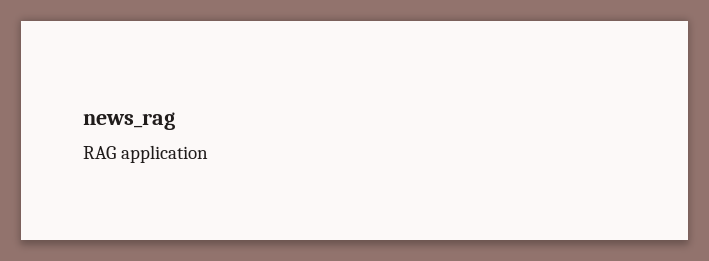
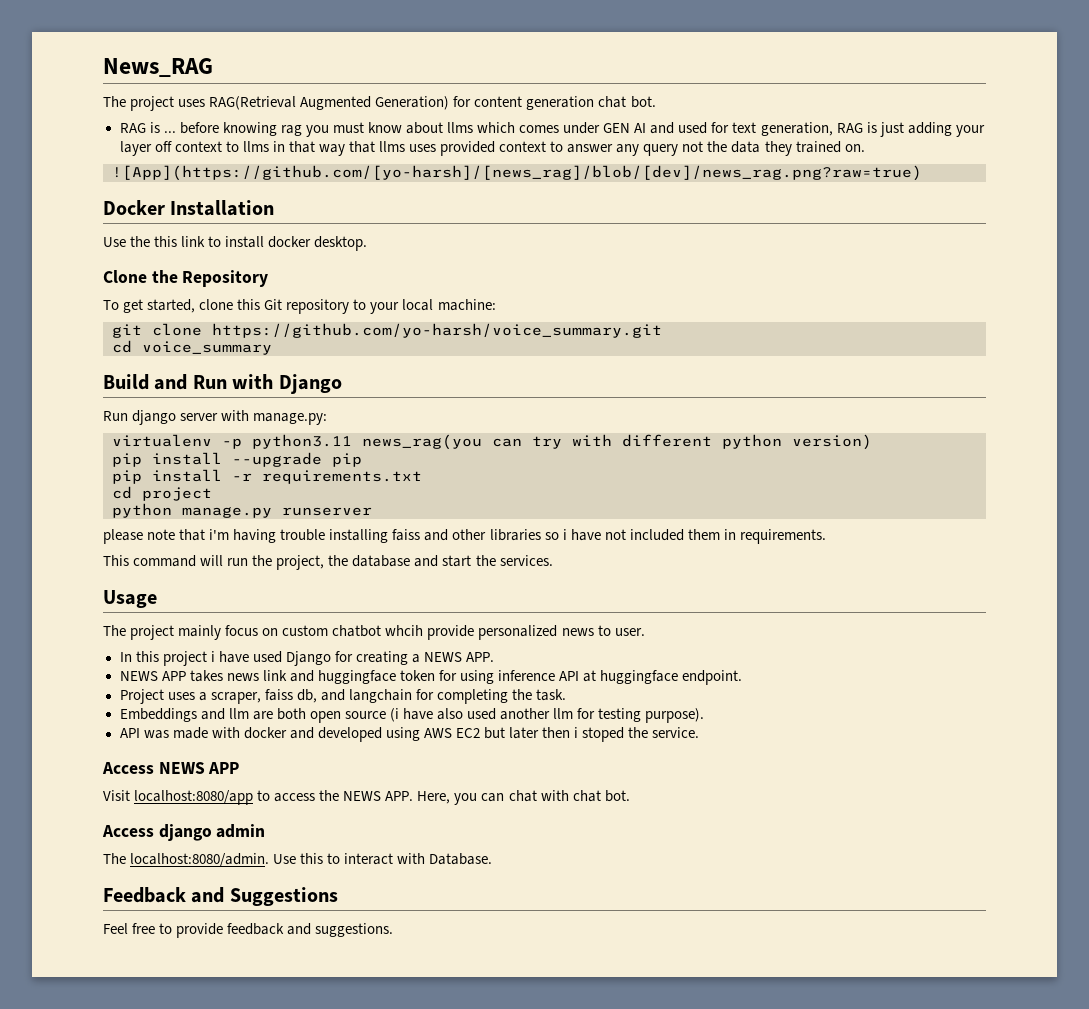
- news_rag
- RAG application
+ News_RAG
+ The project uses RAG(Retrieval Augmented Generation) for content generation chat bot.
+ RAG is ... before knowing rag you must know about llms which comes under GEN AI and used for text generation, RAG is just adding your layer off context to llms in that way that llms uses provided context to answer any query not the data they trained on.
+ ![App](https://github.com/[yo-harsh]/[news_rag]/blob/[dev]/news_rag.png?raw=true)
+ Docker Installation
+ Use the this link to install docker desktop.
+ Clone the Repository
+ To get started, clone this Git repository to your local machine:
+ git clone https://github.com/yo-harsh/voice_summary.git
+ cd voice_summary
+ Build and Run with Django
+ Run django server with manage.py:
+ virtualenv -p python3.11 news_rag(you can try with different python version)
+ pip install --upgrade pip
+ pip install -r requirements.txt
+ cd project
+ python manage.py runserver
+ please note that i'm having trouble installing faiss and other libraries so i have not included them in requirements.
+ This command will run the project, the database and start the services.
+ Usage
+ The project mainly focus on custom chatbot whcih provide personalized news to user.
+ In this project i have used Django for creating a NEWS APP.
+ NEWS APP takes news link and huggingface token for using inference API at huggingface endpoint.
+ Project uses a scraper, faiss db, and langchain for completing the task.
+ Embeddings and llm are both open source (i have also used another llm for testing purpose).
+ API was made with docker and developed using AWS EC2 but later then i stoped the service.
+ Access NEWS APP
+ Visit localhost:8080/app to access the NEWS APP. Here, you can chat with chat bot.
+ Access django admin
+ The localhost:8080/admin. Use this to interact with Database.
+ Feedback and Suggestions
+ Feel free to provide feedback and suggestions.

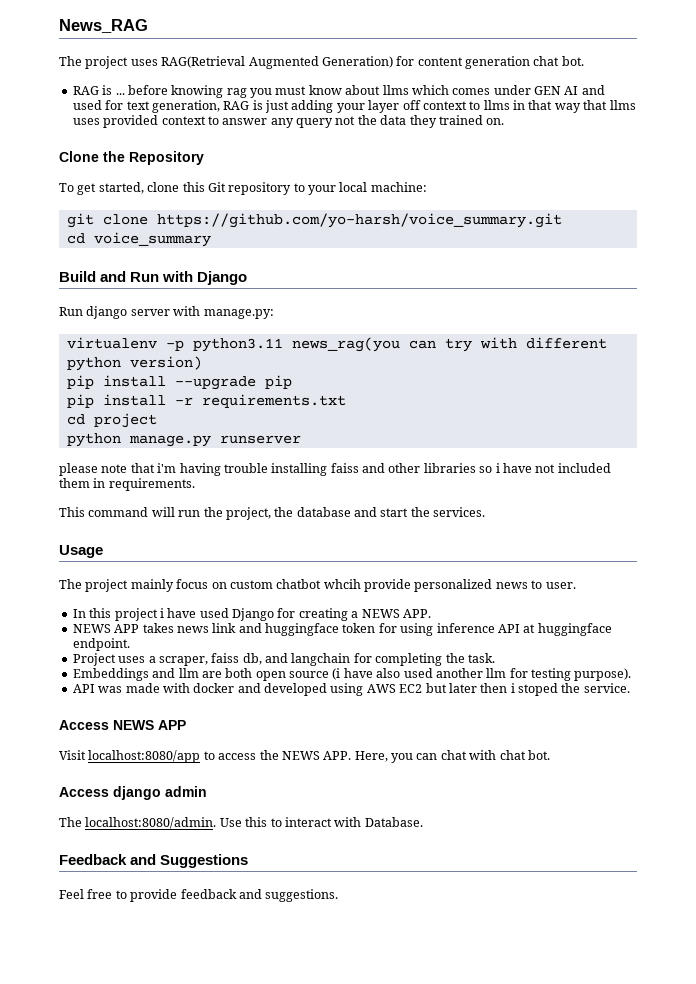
- ![App](https://github.com/[yo-harsh]/[news_rag]/blob/[dev]/news_rag.png?raw=true)
- Docker Installation
- Use the this link to install docker desktop.

